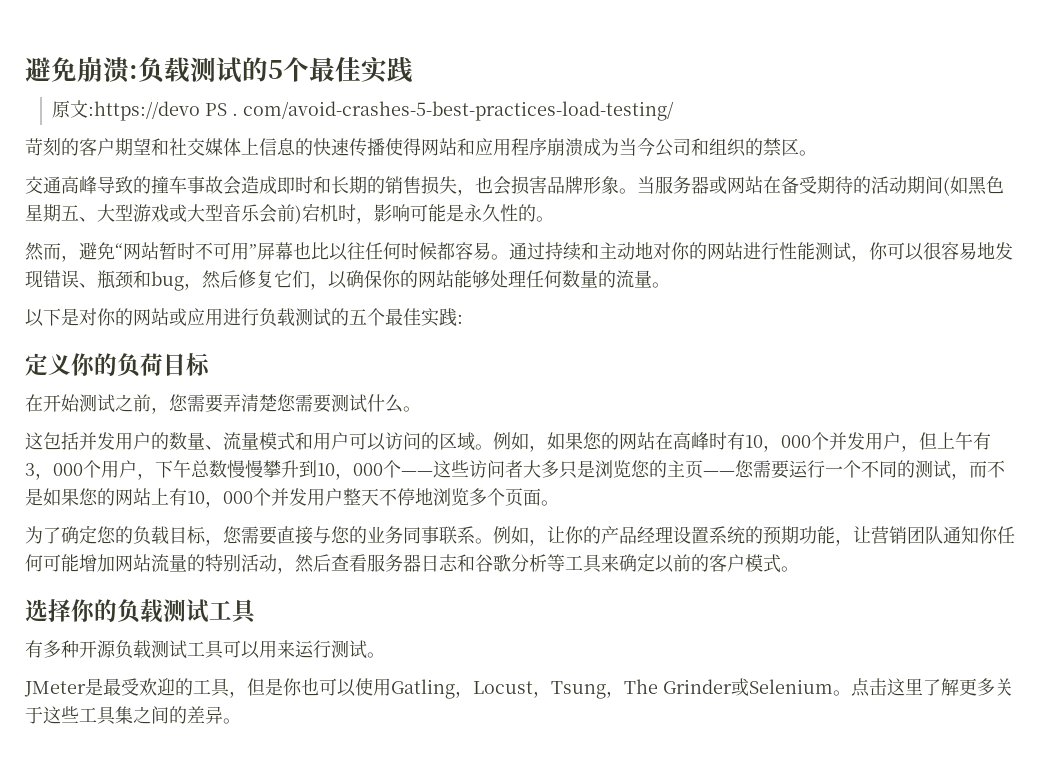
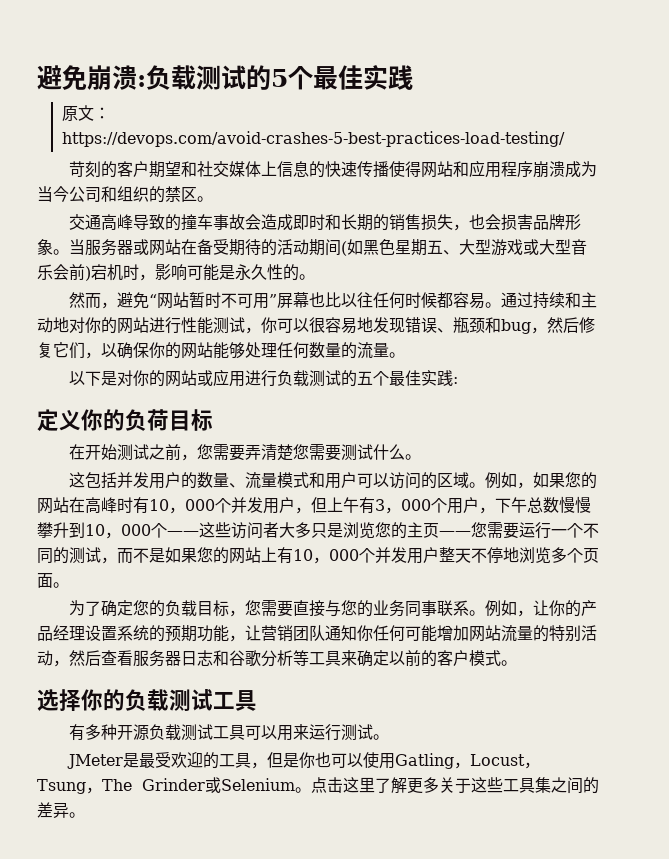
- 原文:https://devo PS . com/avoid-crashes-5-best-practices-load-testing/
+ 原文：https://devops.com/avoid-crashes-5-best-practices-load-testing/

